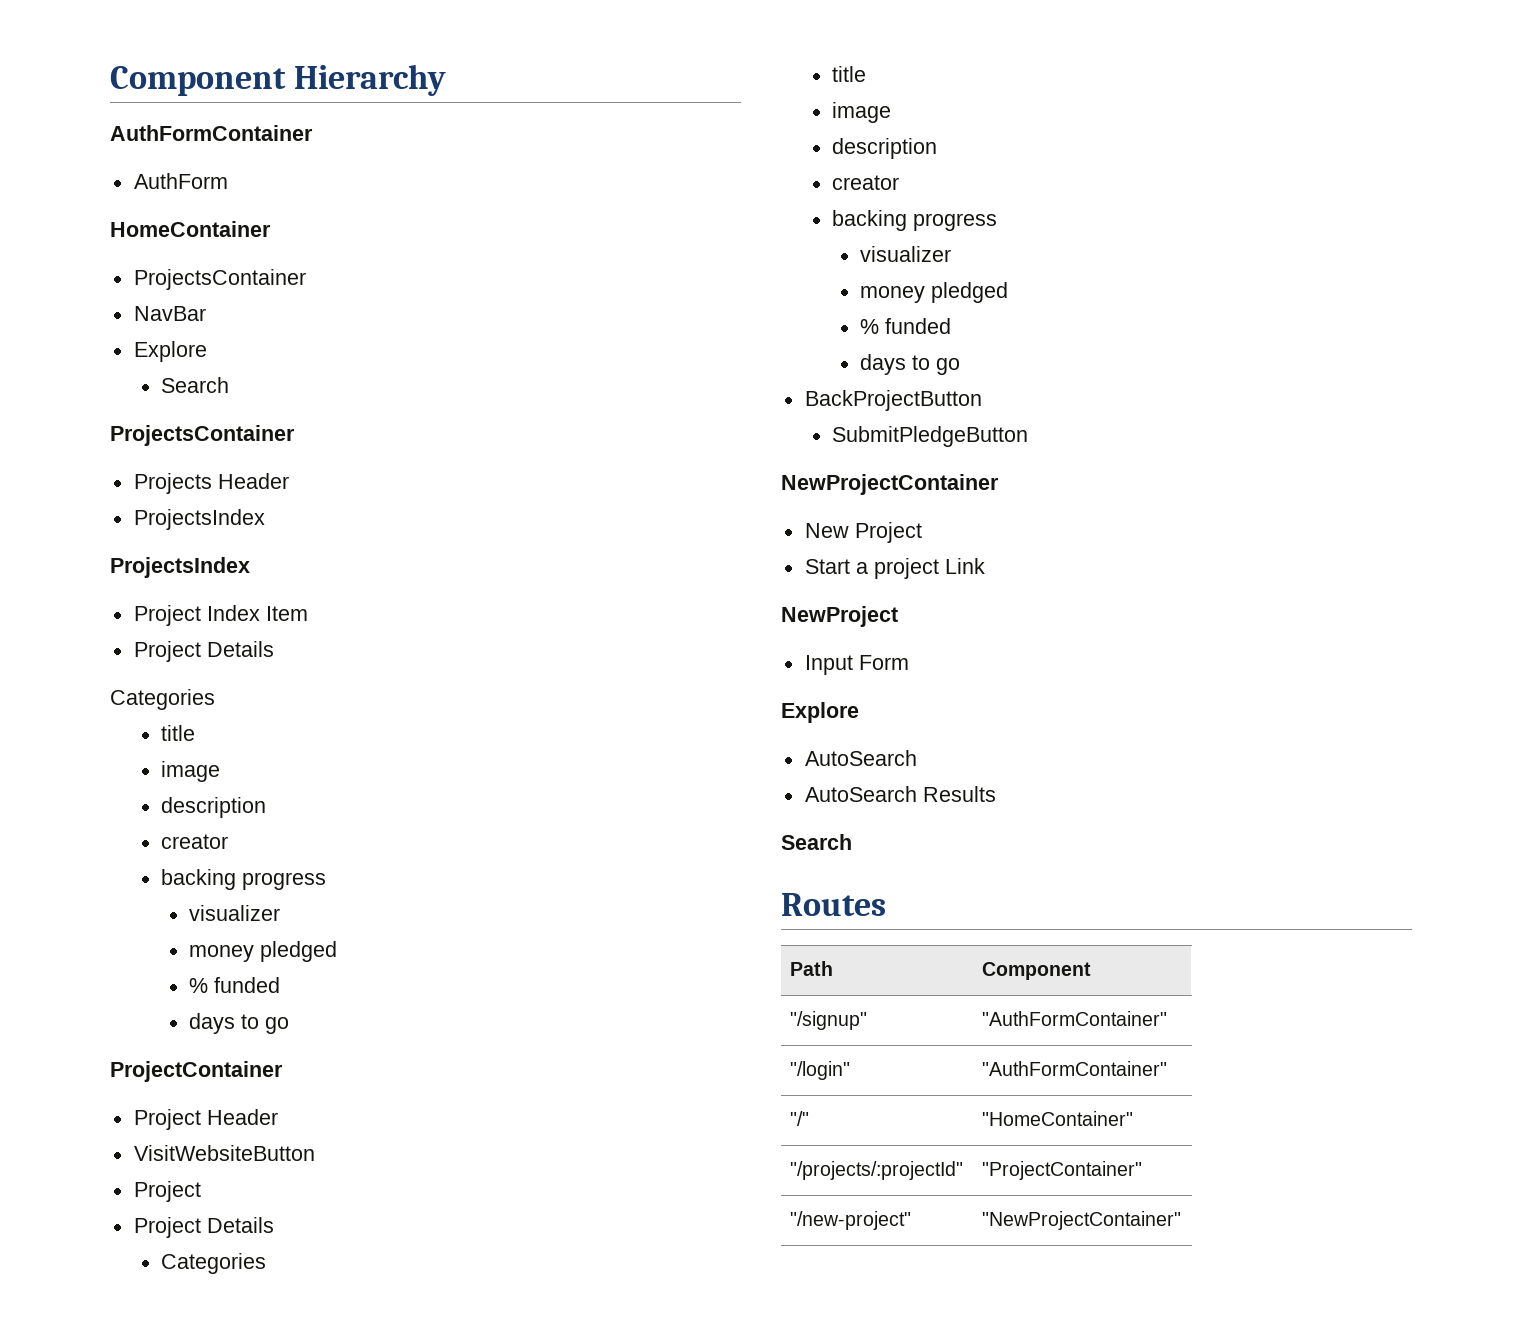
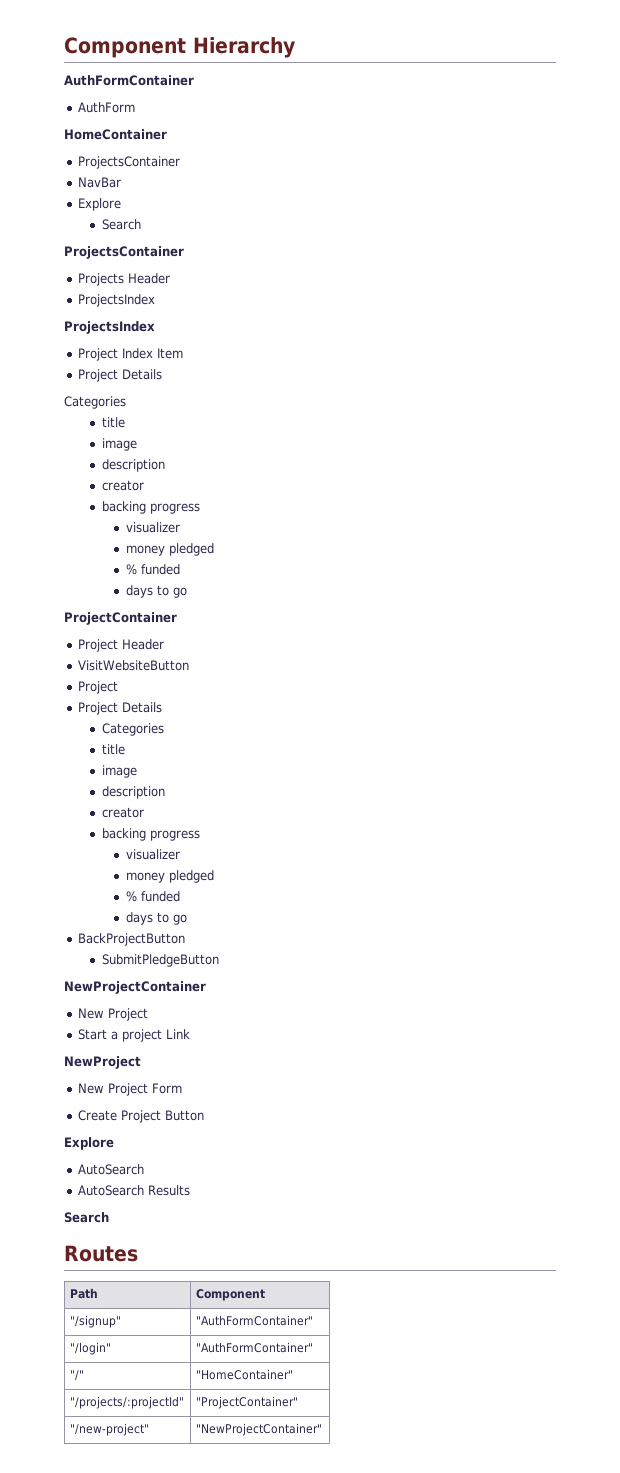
- Input Form
+ New Project Form
+ Create Project Button

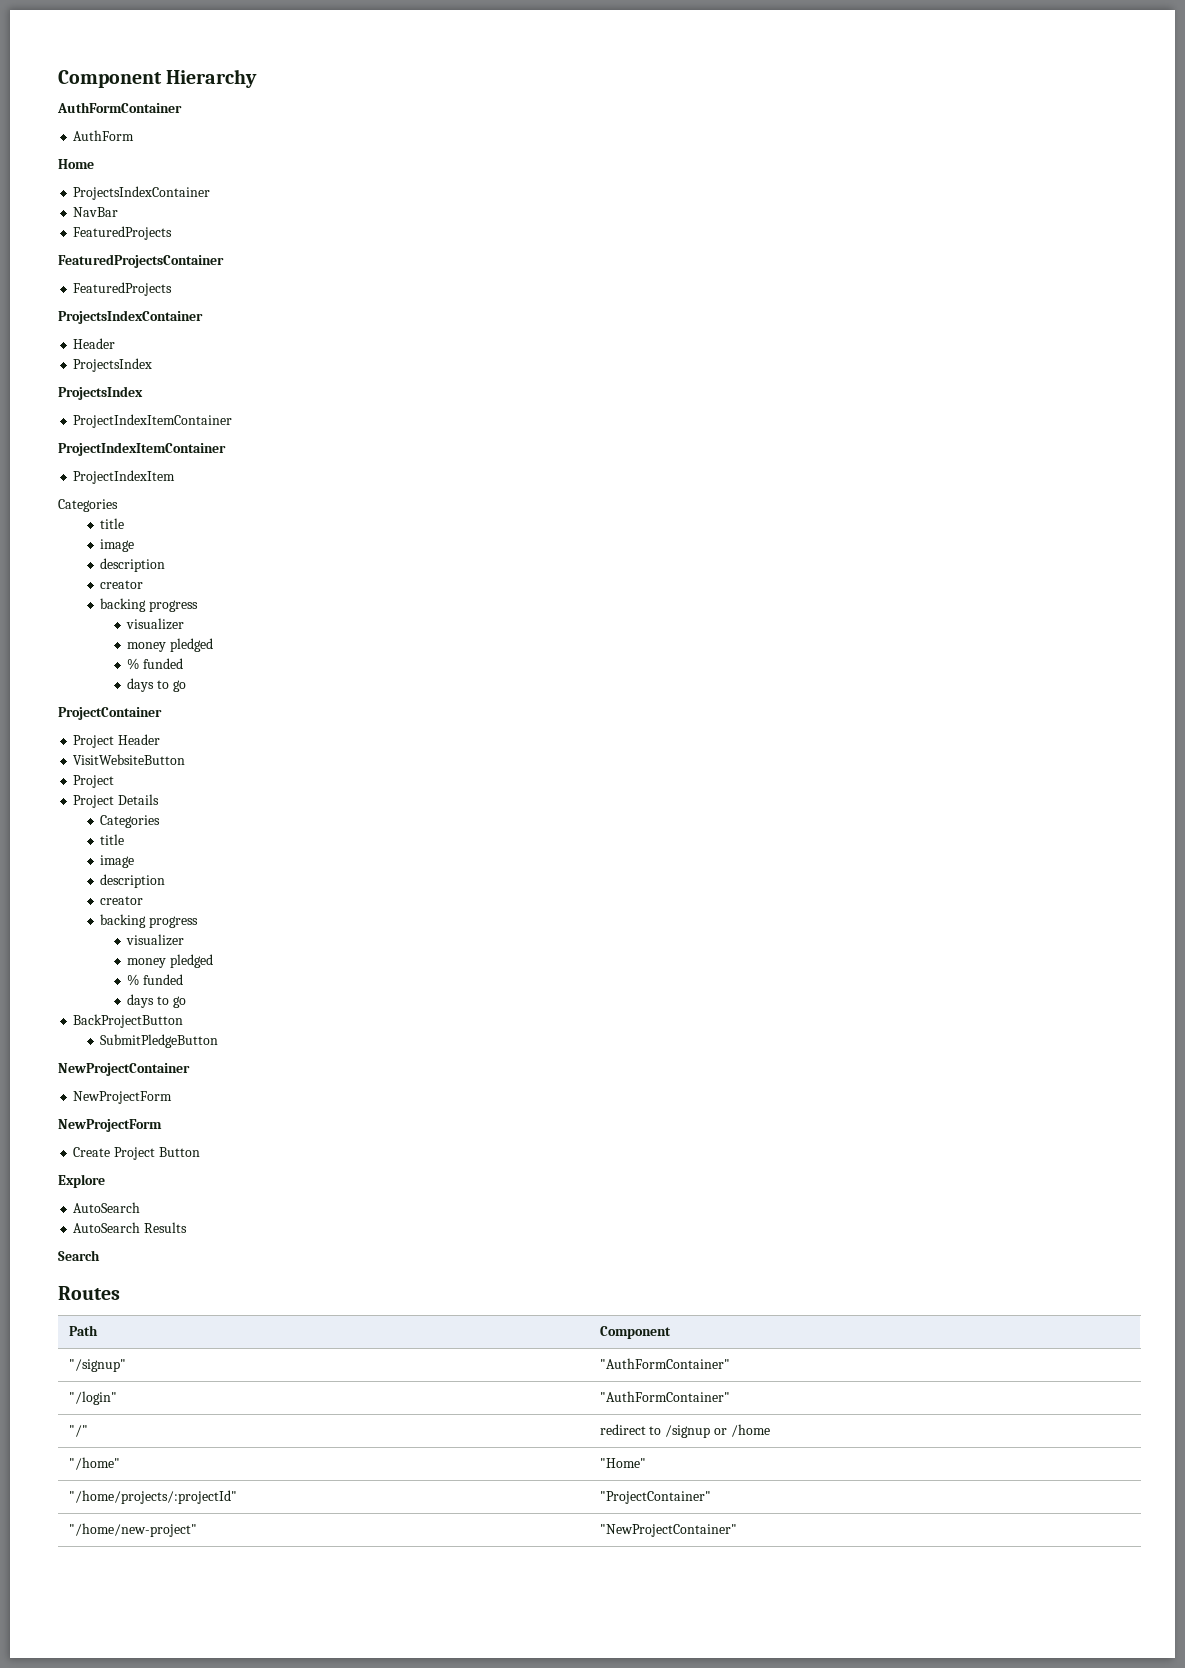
- HomeContainer
- ProjectsContainer
+ Home
+ ProjectsIndexContainer
  NavBar
- Explore
- Search
- ProjectsContainer
- Projects Header
+ FeaturedProjects
+ FeaturedProjectsContainer
+ FeaturedProjects
+ ProjectsIndexContainer
+ Header
  ProjectsIndex
  ProjectsIndex
- Project Index Item
- Project Details
+ ProjectIndexItemContainer
+ ProjectIndexItemContainer
+ ProjectIndexItem
  NewProjectContainer
- New Project
- Start a project Link
- NewProject
- New Project Form
+ NewProjectForm
+ NewProjectForm
- "/" | "HomeContainer"
- "/projects/:projectId" | "ProjectContainer"
+ "/" | redirect to /signup or /home
+ "/home" | "Home"
+ "/home/projects/:projectId" | "ProjectContainer"
- "/new-project" | "NewProjectContainer"
+ "/home/new-project" | "NewProjectContainer"

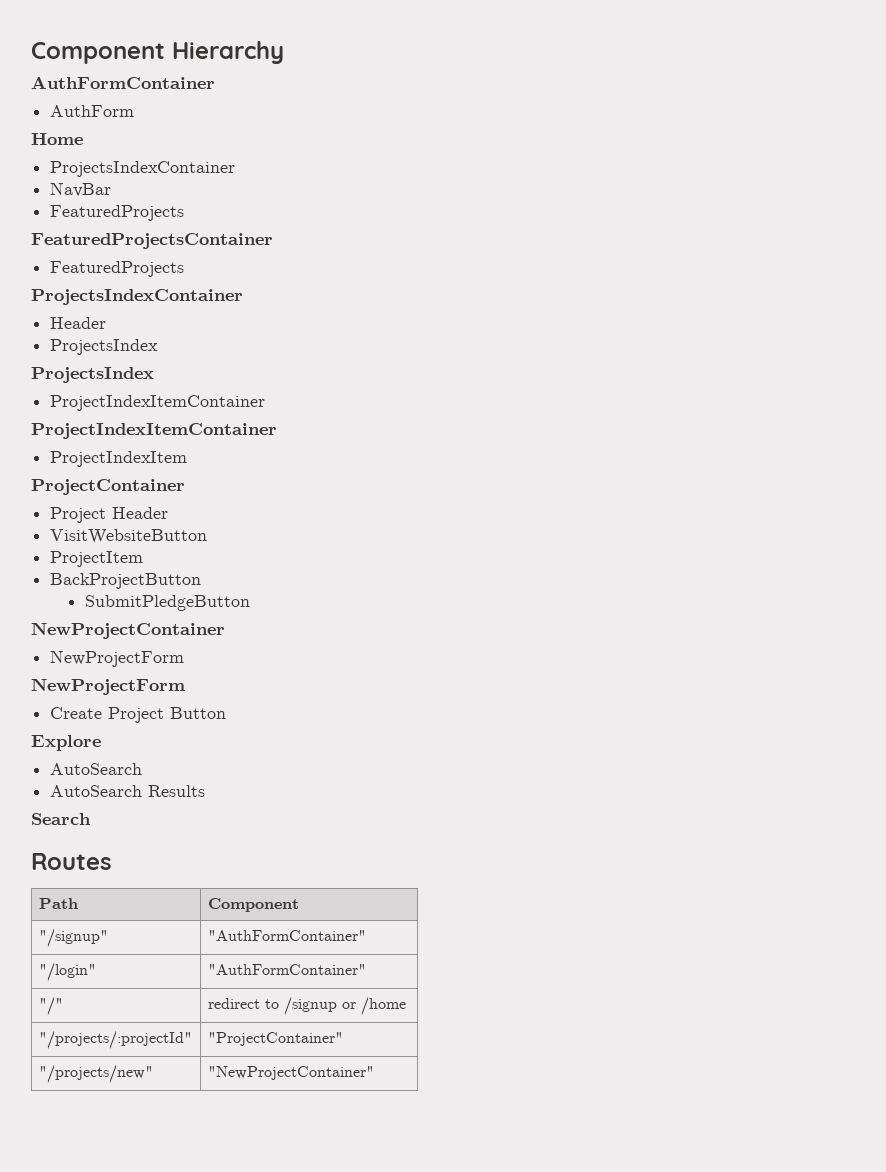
  ProjectIndexItem
- Categories
- title
- image
- description
- creator
- backing progress
- visualizer
- money pledged
- % funded
- days to go
  ProjectContainer
  Project Header
  VisitWebsiteButton
- Project
- Project Details
- Categories
- title
- image
- description
- creator
- backing progress
- visualizer
- money pledged
- % funded
- days to go
+ ProjectItem
- "/home" | "Home"
- "/home/projects/:projectId" | "ProjectContainer"
+ "/projects/:projectId" | "ProjectContainer"
- "/home/new-project" | "NewProjectContainer"
+ "/projects/new" | "NewProjectContainer"

